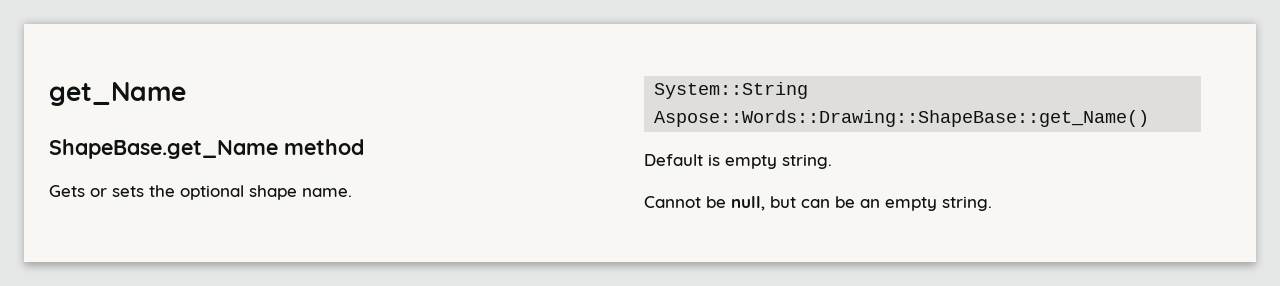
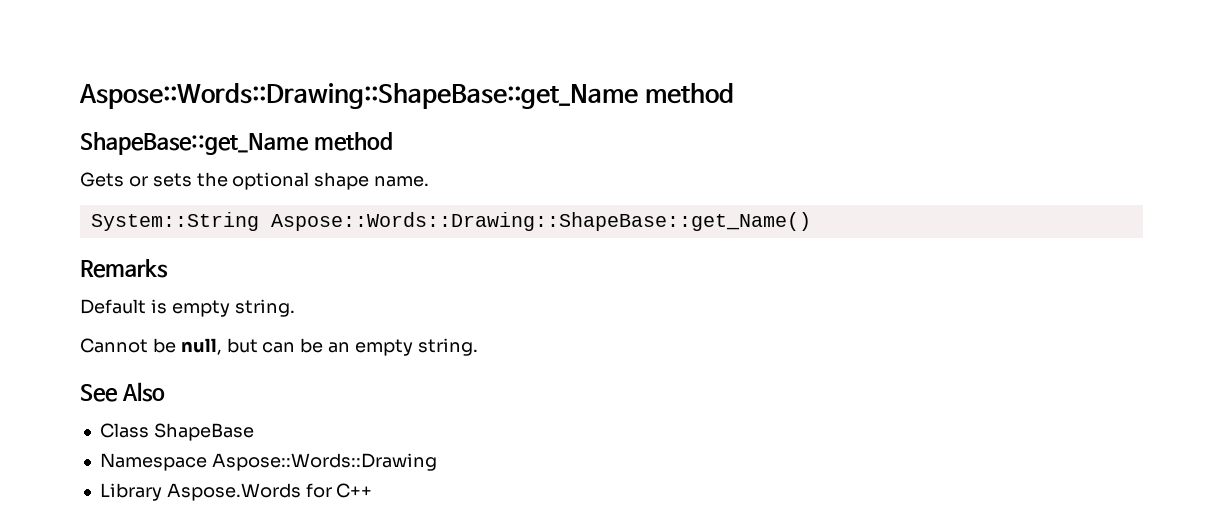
- get_Name
- ShapeBase.get_Name method
+ Aspose::Words::Drawing::ShapeBase::get_Name method
+ ShapeBase::get_Name method
+ Remarks
+ See Also
+ Class ShapeBase
+ Namespace Aspose::Words::Drawing
+ Library Aspose.Words for C++

